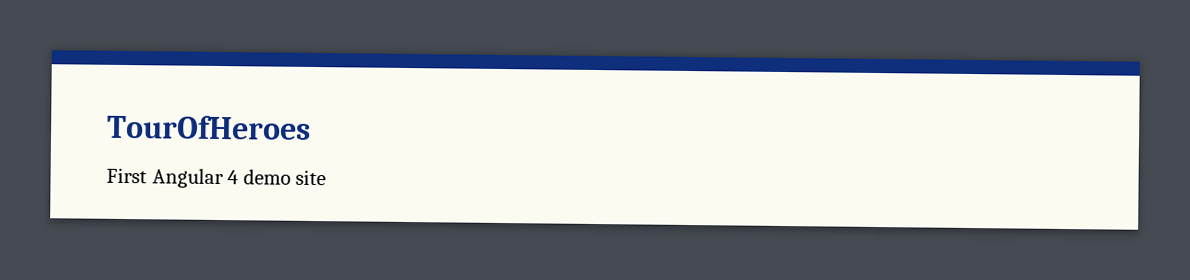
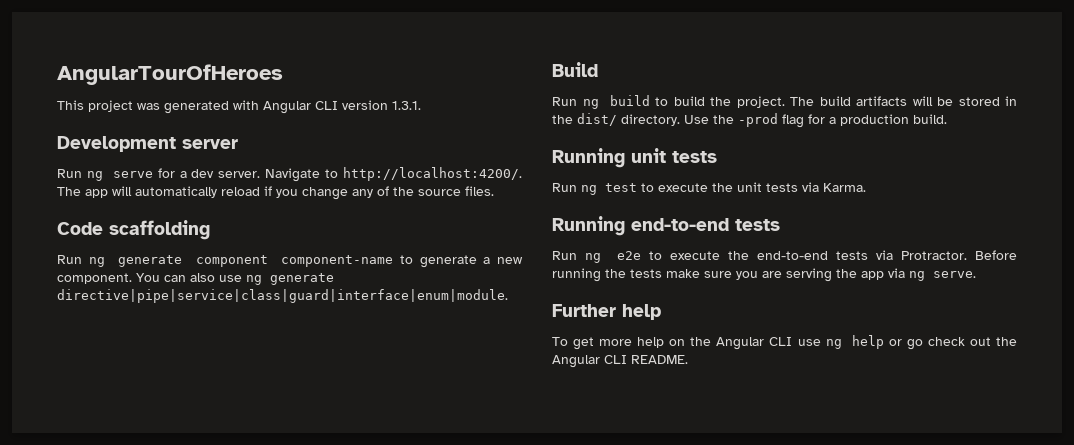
- TourOfHeroes
- First Angular 4 demo site
+ AngularTourOfHeroes
+ This project was generated with Angular CLI version 1.3.1.
+ Development server
+ Run ng serve for a dev server. Navigate to http://localhost:4200/. The app will automatically reload if you change any of the source files.
+ Code scaffolding
+ Run ng generate component component-name to generate a new component. You can also use ng generate directive|pipe|service|class|guard|interface|enum|module.
+ Build
+ Run ng build to build the project. The build artifacts will be stored in the dist/ directory. Use the -prod flag for a production build.
+ Running unit tests
+ Run ng test to execute the unit tests via Karma.
+ Running end-to-end tests
+ Run ng e2e to execute the end-to-end tests via Protractor. Before running the tests make sure you are serving the app via ng serve.
+ Further help
+ To get more help on the Angular CLI use ng help or go check out the Angular CLI README.

